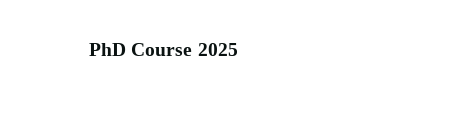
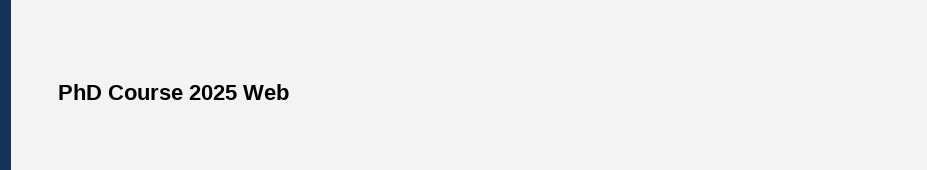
- PhD Course 2025
+ PhD Course 2025 Web

